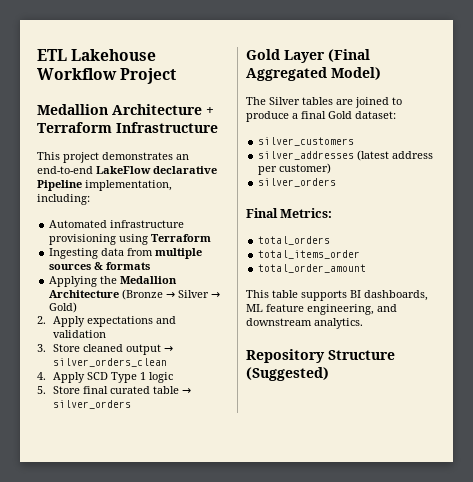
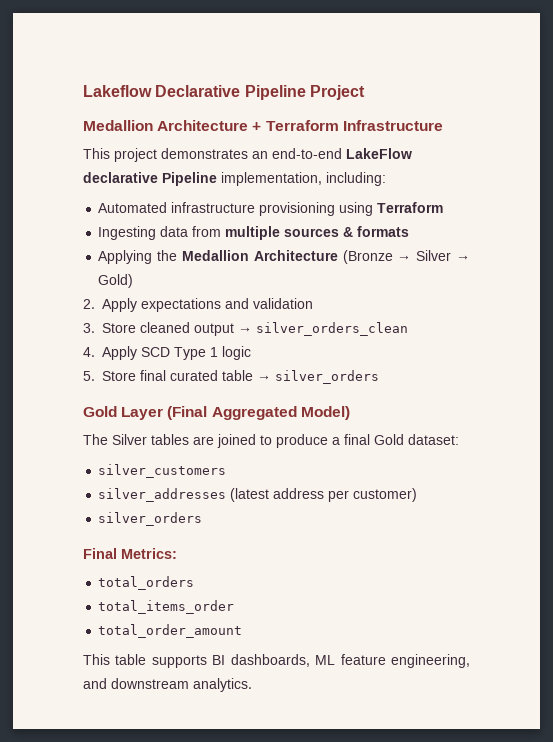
- ETL Lakehouse Workflow Project
+ Lakeflow Declarative Pipeline Project
- Repository Structure (Suggested)

